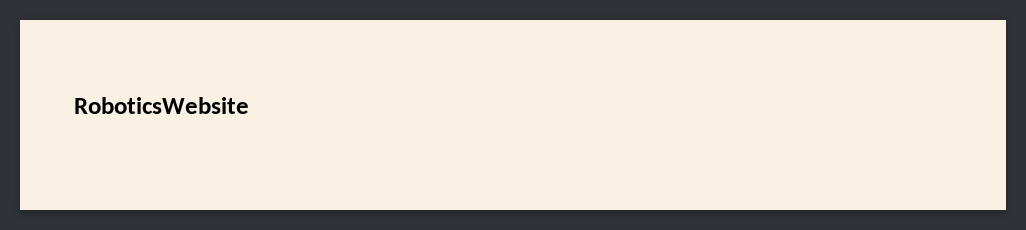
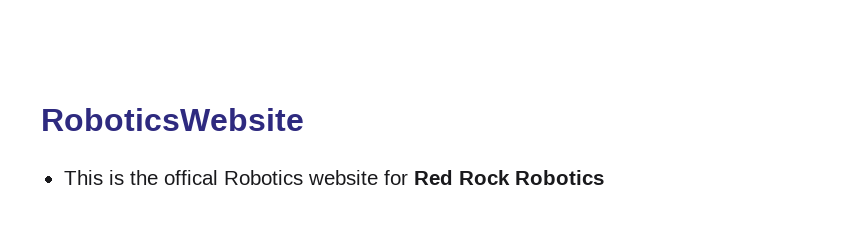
+ This is the offical Robotics website for Red Rock Robotics

